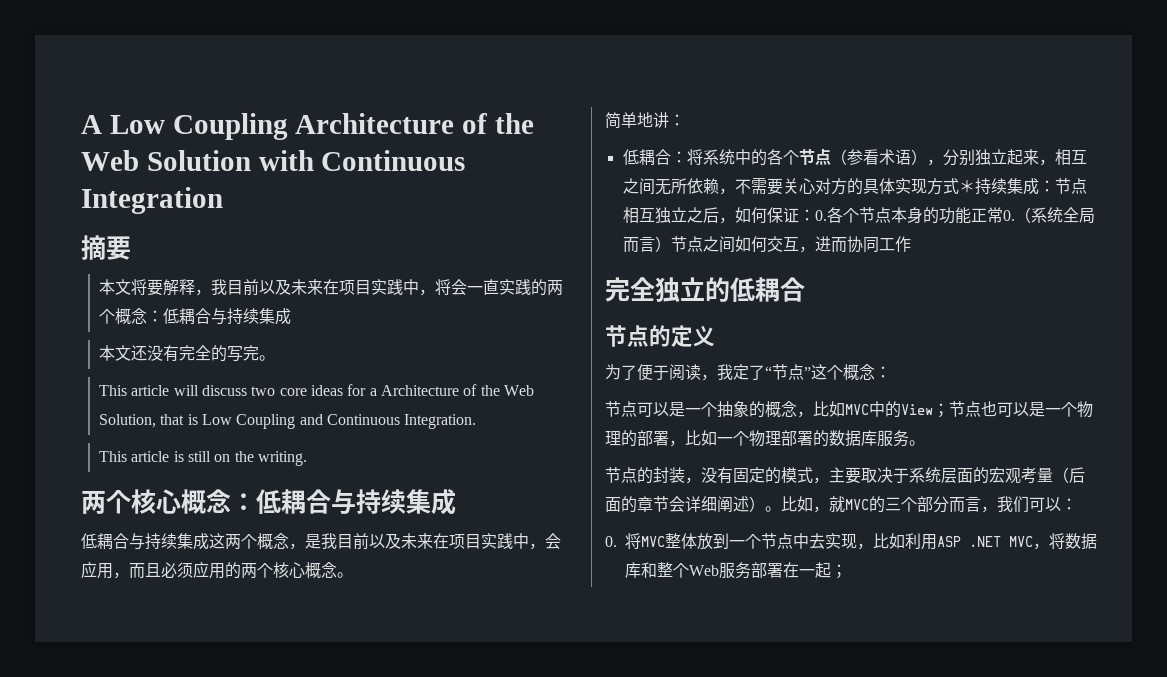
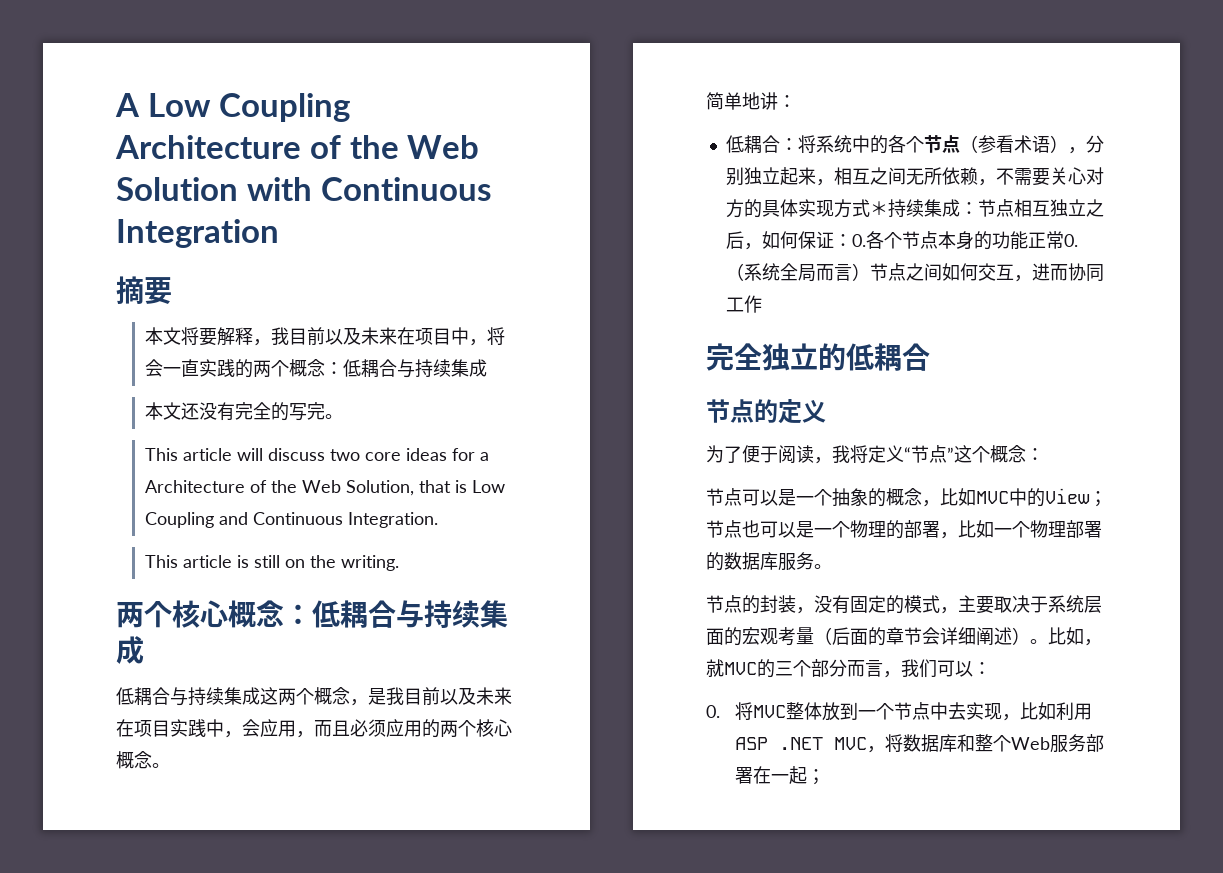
- 本文将要解释，我目前以及未来在项目实践中，将会一直实践的两个概念：低耦合与持续集成
+ 本文将要解释，我目前以及未来在项目中，将会一直实践的两个概念：低耦合与持续集成
- 为了便于阅读，我定了“节点”这个概念：
+ 为了便于阅读，我将定义“节点”这个概念：

